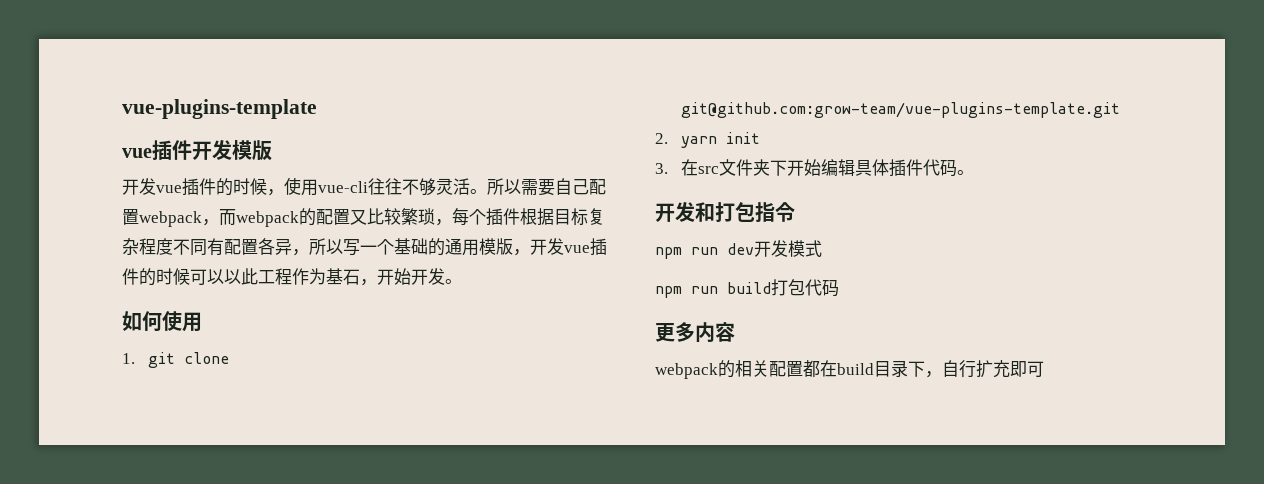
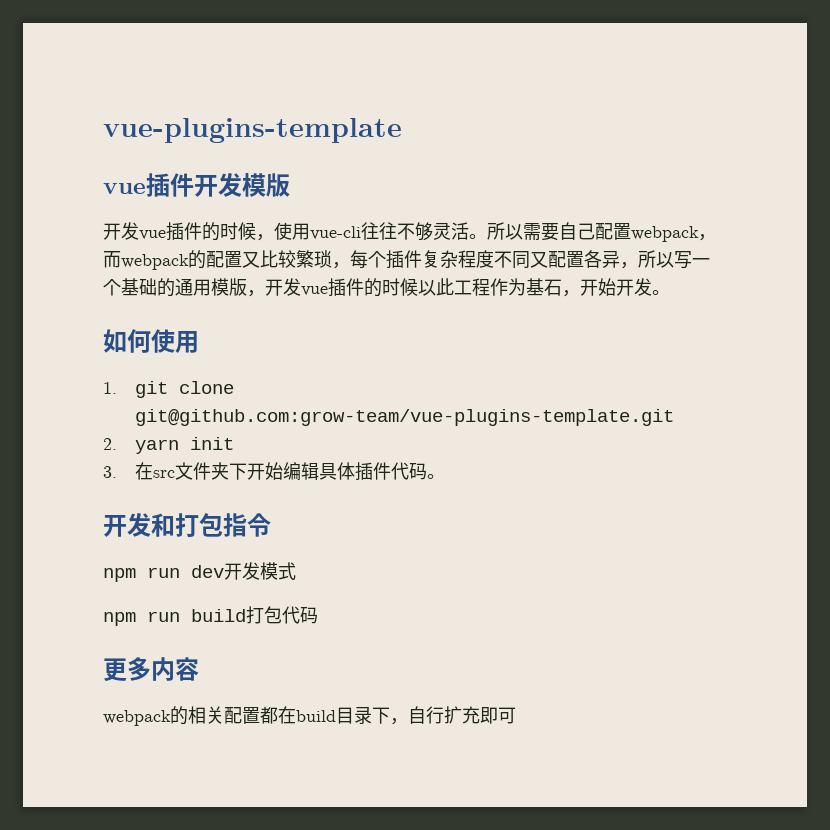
- 所以需要自己配置webpack，而webpack的配置又比较繁琐，每个插件根据目标复杂程度不同有配置各异，所以写一个基础的通用模版，开发vue插件的时候可以以此工程作为基石，开始开发。
+ 所以需要自己配置webpack，而webpack的配置又比较繁琐，每个插件复杂程度不同又配置各异，所以写一个基础的通用模版，开发vue插件的时候以此工程作为基石，开始开发。

